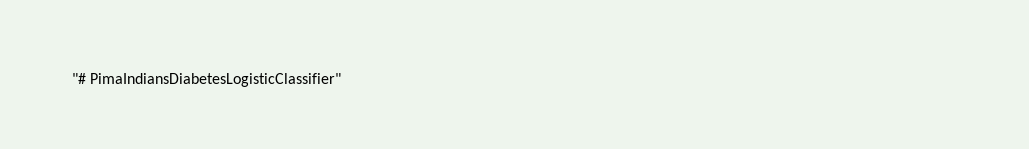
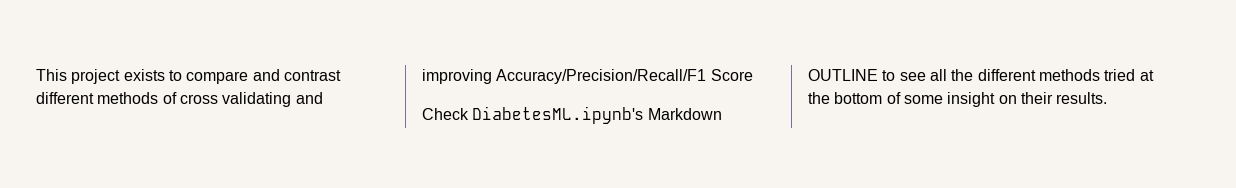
- "# PimaIndiansDiabetesLogisticClassifier"
+ This project exists to compare and contrast different methods of cross validating and improving Accuracy/Precision/Recall/F1 Score
+ Check DiabetesML.ipynb's Markdown OUTLINE to see all the different methods tried at the bottom of some insight on their results.

